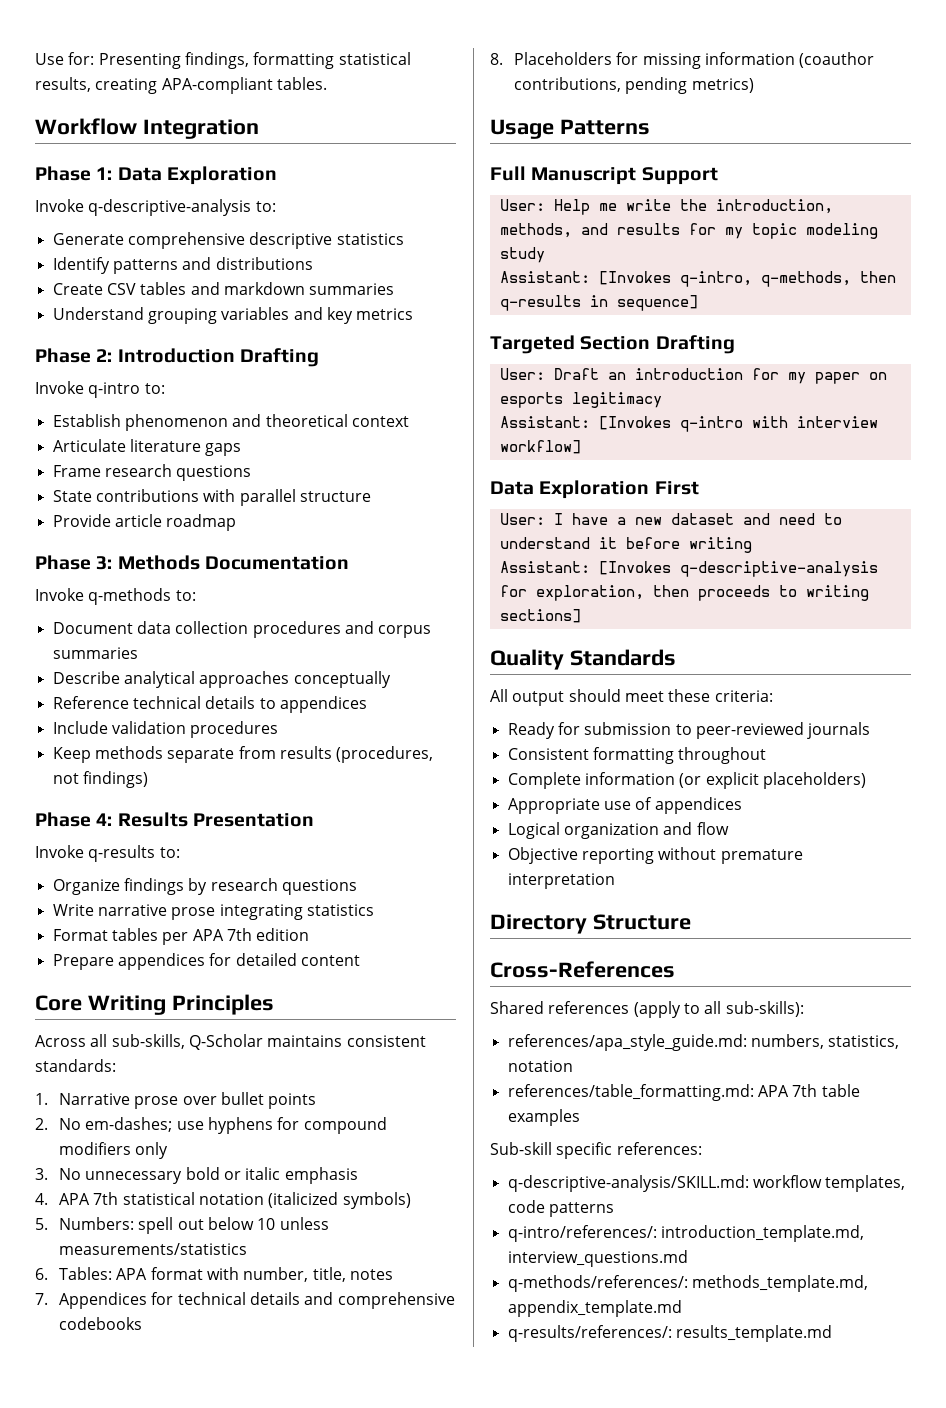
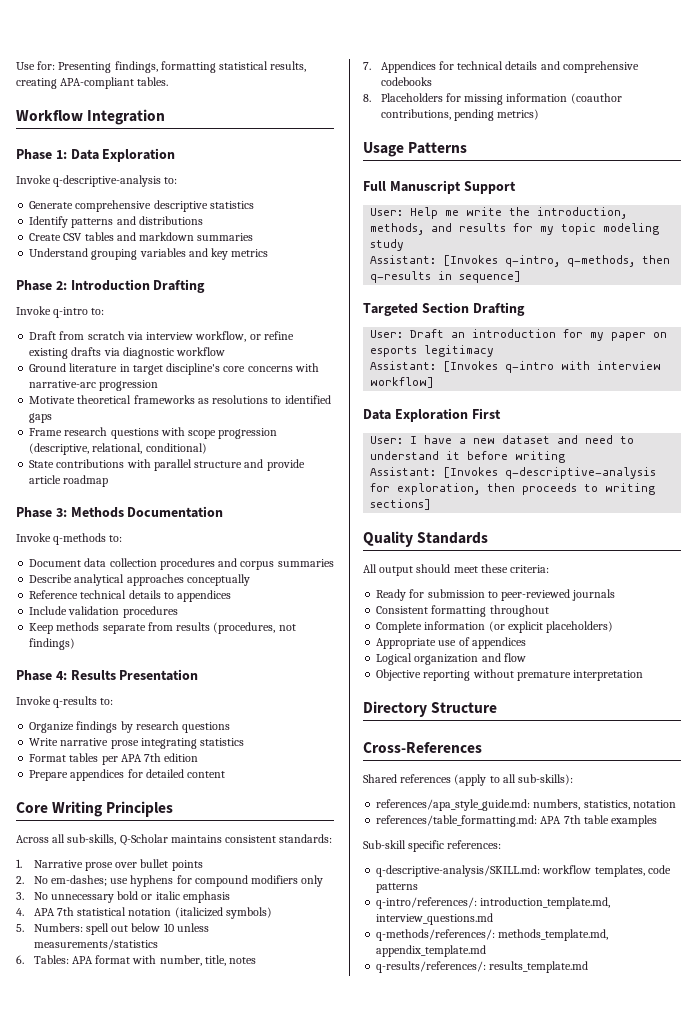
- Establish phenomenon and theoretical context
- Articulate literature gaps
- Frame research questions
+ Draft from scratch via interview workflow, or refine existing drafts via diagnostic workflow
+ Ground literature in target discipline's core concerns with narrative-arc progression
+ Motivate theoretical frameworks as resolutions to identified gaps
+ Frame research questions with scope progression (descriptive, relational, conditional)
- State contributions with parallel structure
- Provide article roadmap
+ State contributions with parallel structure and provide article roadmap

